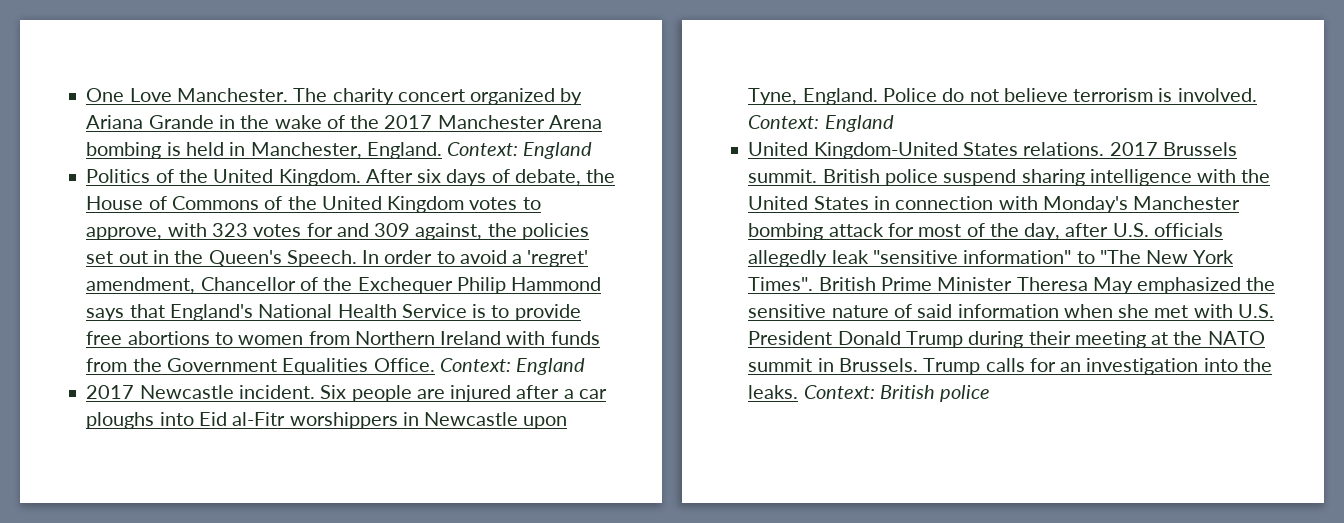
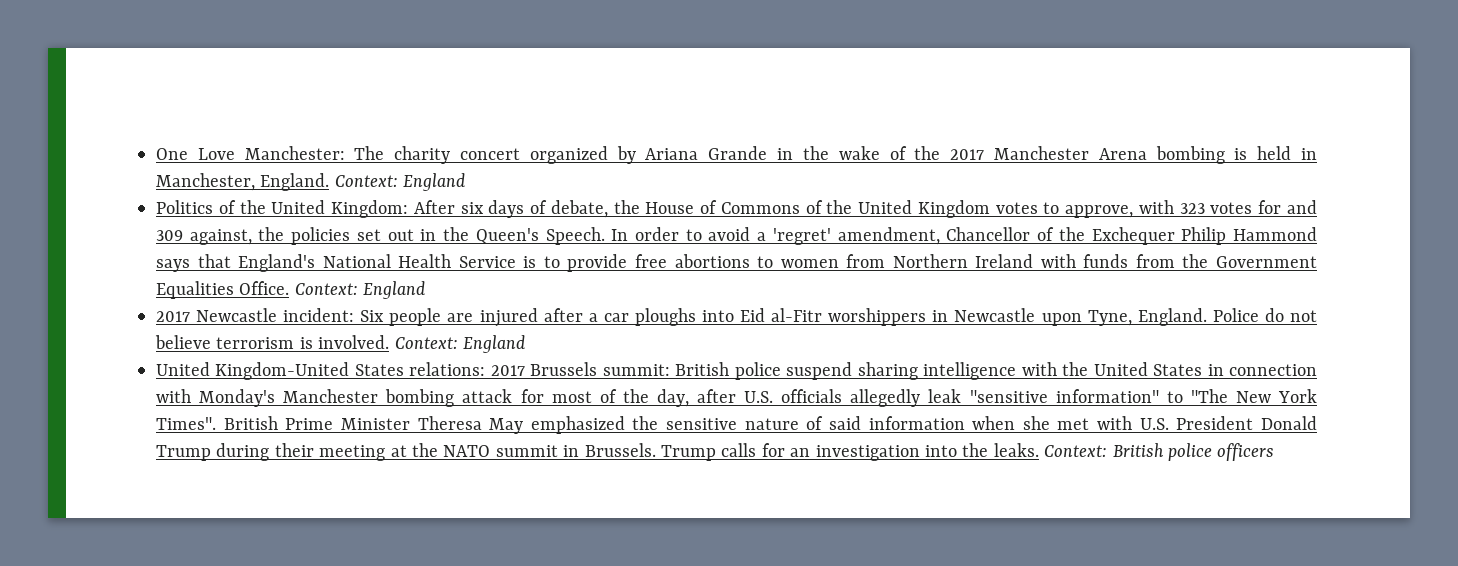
- One Love Manchester. The charity concert organized by Ariana Grande in the wake of the 2017 Manchester Arena bombing is held in Manchester, England.
+ One Love Manchester: The charity concert organized by Ariana Grande in the wake of the 2017 Manchester Arena bombing is held in Manchester, England.
- Politics of the United Kingdom. After six days of debate, the House of Commons of the United Kingdom votes to approve, with 323 votes for and 309 against, the policies set out in the Queen's Speech.
+ Politics of the United Kingdom: After six days of debate, the House of Commons of the United Kingdom votes to approve, with 323 votes for and 309 against, the policies set out in the Queen's Speech.
- 2017 Newcastle incident. Six people are injured after a car ploughs into Eid al-Fitr worshippers in Newcastle upon Tyne, England.
+ 2017 Newcastle incident: Six people are injured after a car ploughs into Eid al-Fitr worshippers in Newcastle upon Tyne, England.
- United Kingdom-United States relations. 2017 Brussels summit. British police suspend sharing intelligence with the United States in connection with Monday's Manchester bombing attack for most of the day, after U.S. officials allegedly leak "sensitive information" to "The New York Times".
+ United Kingdom-United States relations: 2017 Brussels summit: British police suspend sharing intelligence with the United States in connection with Monday's Manchester bombing attack for most of the day, after U.S. officials allegedly leak "sensitive information" to "The New York Times".
- Context: British police
+ Context: British police officers

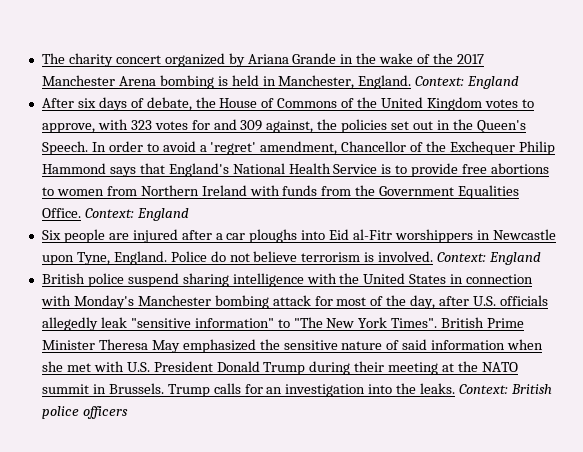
- One Love Manchester: The charity concert organized by Ariana Grande in the wake of the 2017 Manchester Arena bombing is held in Manchester, England.
+ The charity concert organized by Ariana Grande in the wake of the 2017 Manchester Arena bombing is held in Manchester, England.
- Politics of the United Kingdom: After six days of debate, the House of Commons of the United Kingdom votes to approve, with 323 votes for and 309 against, the policies set out in the Queen's Speech.
+ After six days of debate, the House of Commons of the United Kingdom votes to approve, with 323 votes for and 309 against, the policies set out in the Queen's Speech.
- 2017 Newcastle incident: Six people are injured after a car ploughs into Eid al-Fitr worshippers in Newcastle upon Tyne, England.
+ Six people are injured after a car ploughs into Eid al-Fitr worshippers in Newcastle upon Tyne, England.
- United Kingdom-United States relations: 2017 Brussels summit: British police suspend sharing intelligence with the United States in connection with Monday's Manchester bombing attack for most of the day, after U.S. officials allegedly leak "sensitive information" to "The New York Times".
+ British police suspend sharing intelligence with the United States in connection with Monday's Manchester bombing attack for most of the day, after U.S. officials allegedly leak "sensitive information" to "The New York Times".

